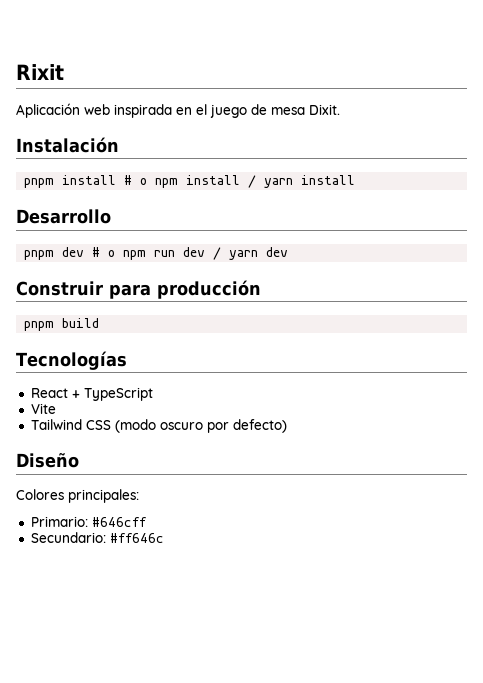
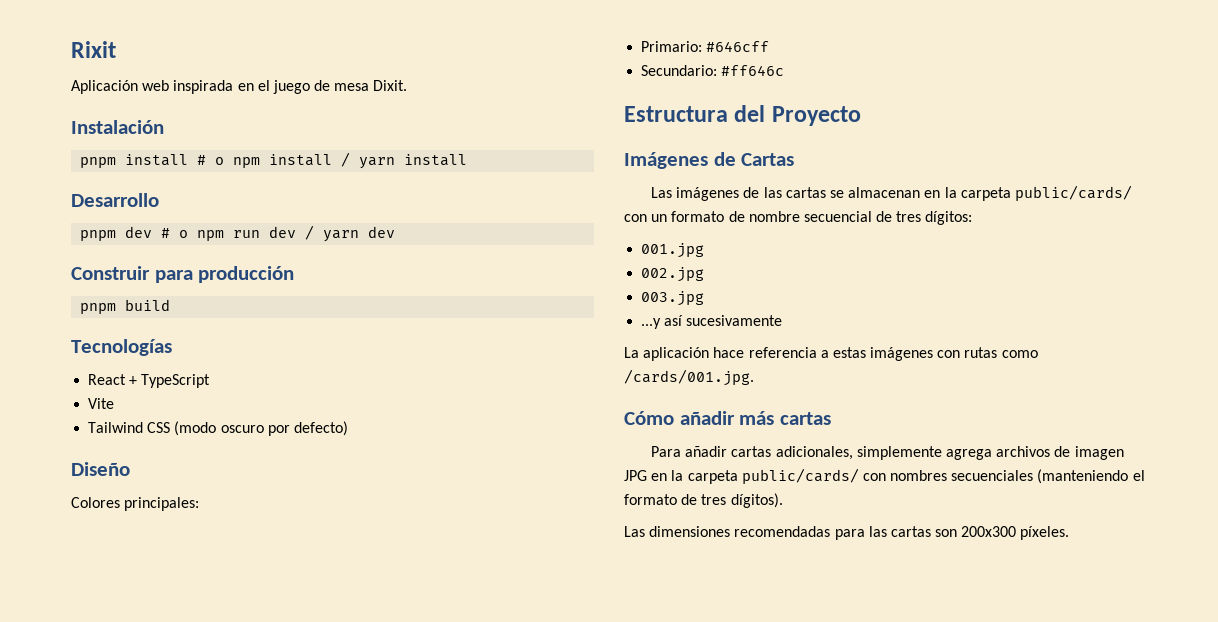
+ Estructura del Proyecto
+ Imágenes de Cartas
+ Las imágenes de las cartas se almacenan en la carpeta public/cards/ con un formato de nombre secuencial de tres dígitos:
+ 001.jpg
+ 002.jpg
+ 003.jpg
+ ...y así sucesivamente
+ La aplicación hace referencia a estas imágenes con rutas como /cards/001.jpg.
+ Cómo añadir más cartas
+ Para añadir cartas adicionales, simplemente agrega archivos de imagen JPG en la carpeta public/cards/ con nombres secuenciales (manteniendo el formato de tres dígitos).
+ Las dimensiones recomendadas para las cartas son 200x300 píxeles.

